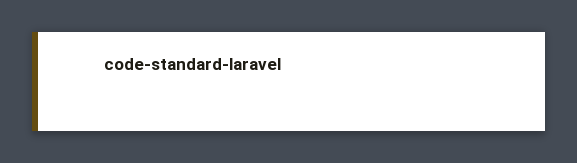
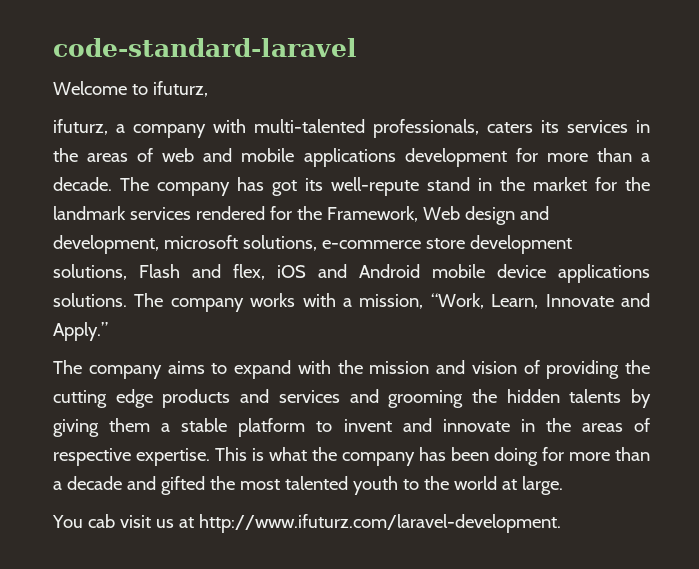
+ Welcome to ifuturz,
+ ifuturz, a company with multi-talented professionals, caters its services in the areas of web and mobile applications development for more than a decade. The company has got its well-repute stand in the market for the landmark services rendered for the Framework, Web design and development, microsoft solutions, e-commerce store development solutions, Flash and flex, iOS and Android mobile device applications solutions. The company works with a mission, “Work, Learn, Innovate and Apply.”
+ The company aims to expand with the mission and vision of providing the cutting edge products and services and grooming the hidden talents by giving them a stable platform to invent and innovate in the areas of respective expertise. This is what the company has been doing for more than a decade and gifted the most talented youth to the world at large.
+ You cab visit us at http://www.ifuturz.com/laravel-development.

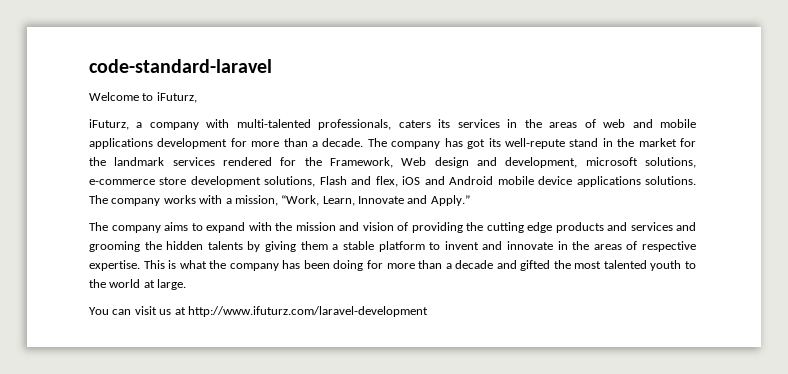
- Welcome to ifuturz,
- ifuturz, a company with multi-talented professionals, caters its services in the areas of web and mobile applications development for more than a decade.
+ Welcome to iFuturz,
+ iFuturz, a company with multi-talented professionals, caters its services in the areas of web and mobile applications development for more than a decade.
- You cab visit us at http://www.ifuturz.com/laravel-development.
+ You can visit us at http://www.ifuturz.com/laravel-development

